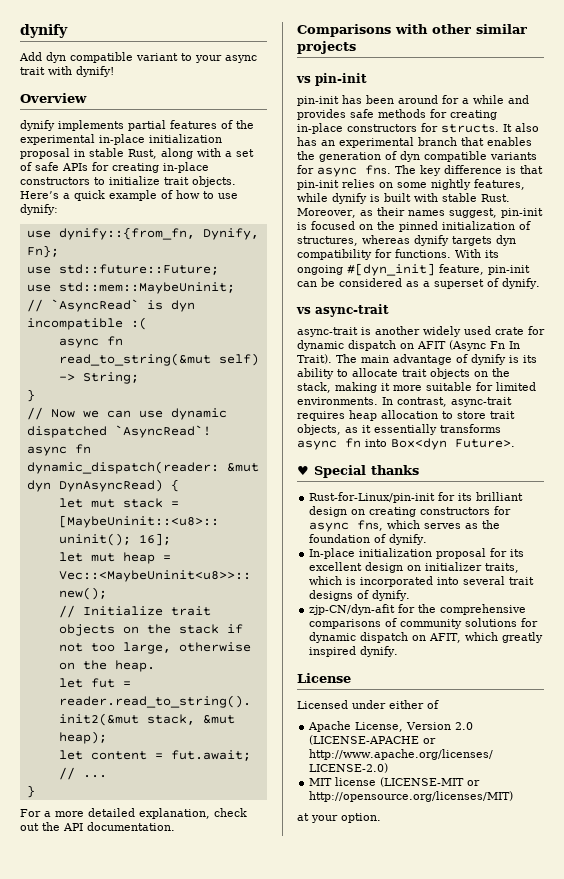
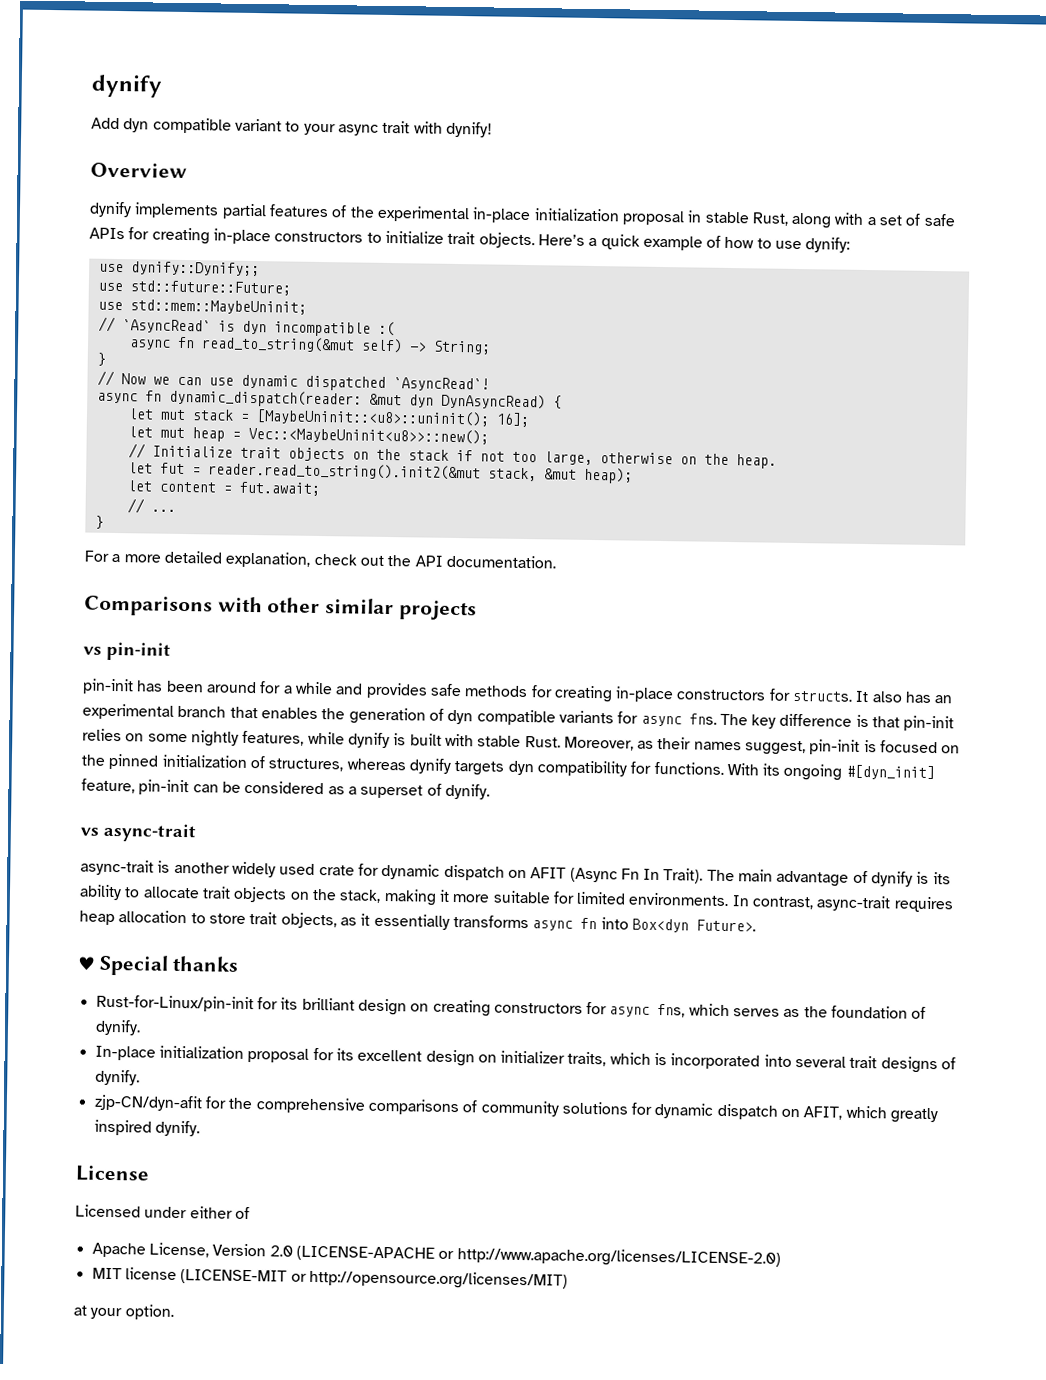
- use dynify::{from_fn, Dynify, Fn};
+ use dynify::Dynify;;

